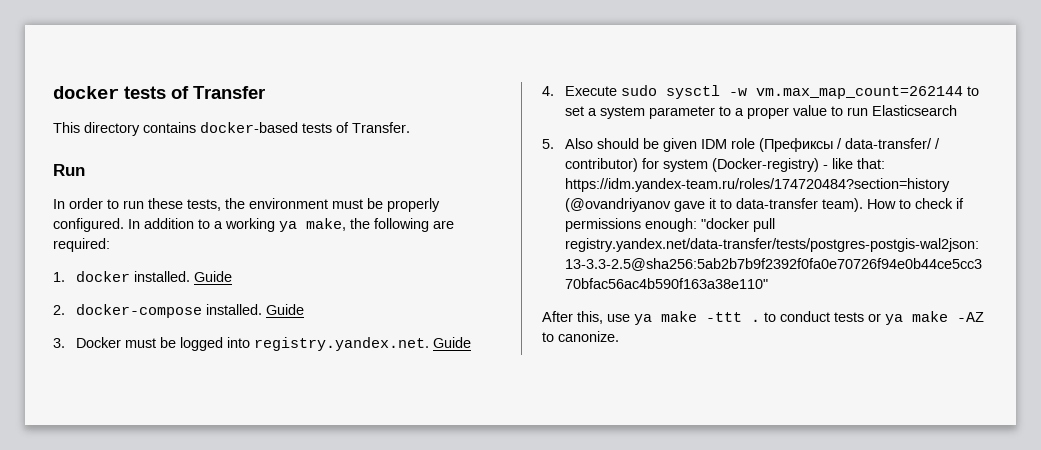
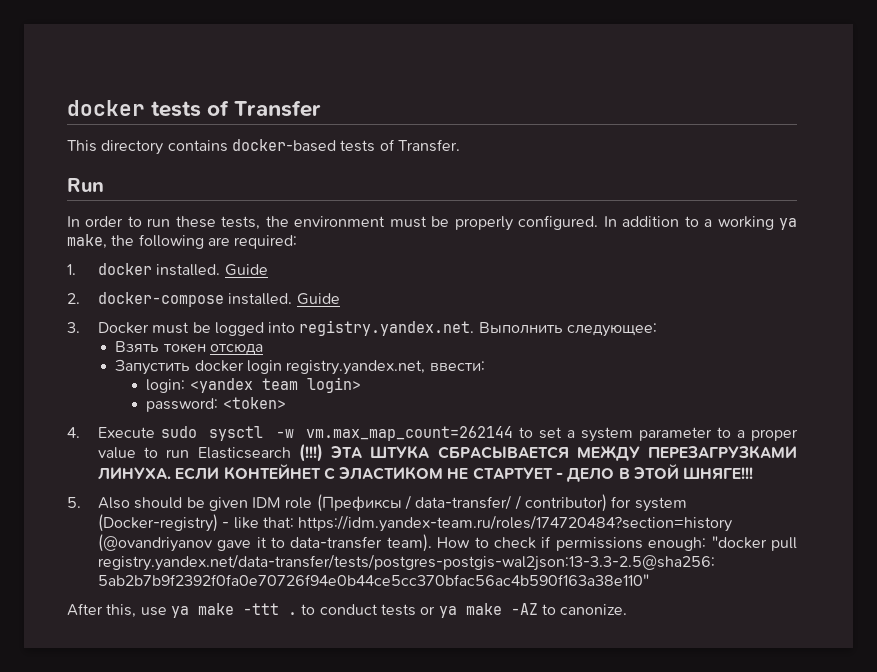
- 3. Docker must be logged into registry.yandex.net. Guide
+ 3. Docker must be logged into registry.yandex.net. Выполнить следующее:
+ Взять токен отсюда
+ Запустить docker login registry.yandex.net, ввести:
+ login: <yandex team login>
+ password: <token>
- 4. Execute sudo sysctl -w vm.max_map_count=262144 to set a system parameter to a proper value to run Elasticsearch
+ 4. Execute sudo sysctl -w vm.max_map_count=262144 to set a system parameter to a proper value to run Elasticsearch (!!!) ЭТА ШТУКА СБРАСЫВАЕТСЯ МЕЖДУ ПЕРЕЗАГРУЗКАМИ ЛИНУХА. ЕСЛИ КОНТЕЙНЕТ С ЭЛАСТИКОМ НЕ СТАРТУЕТ - ДЕЛО В ЭТОЙ ШНЯГЕ!!!

